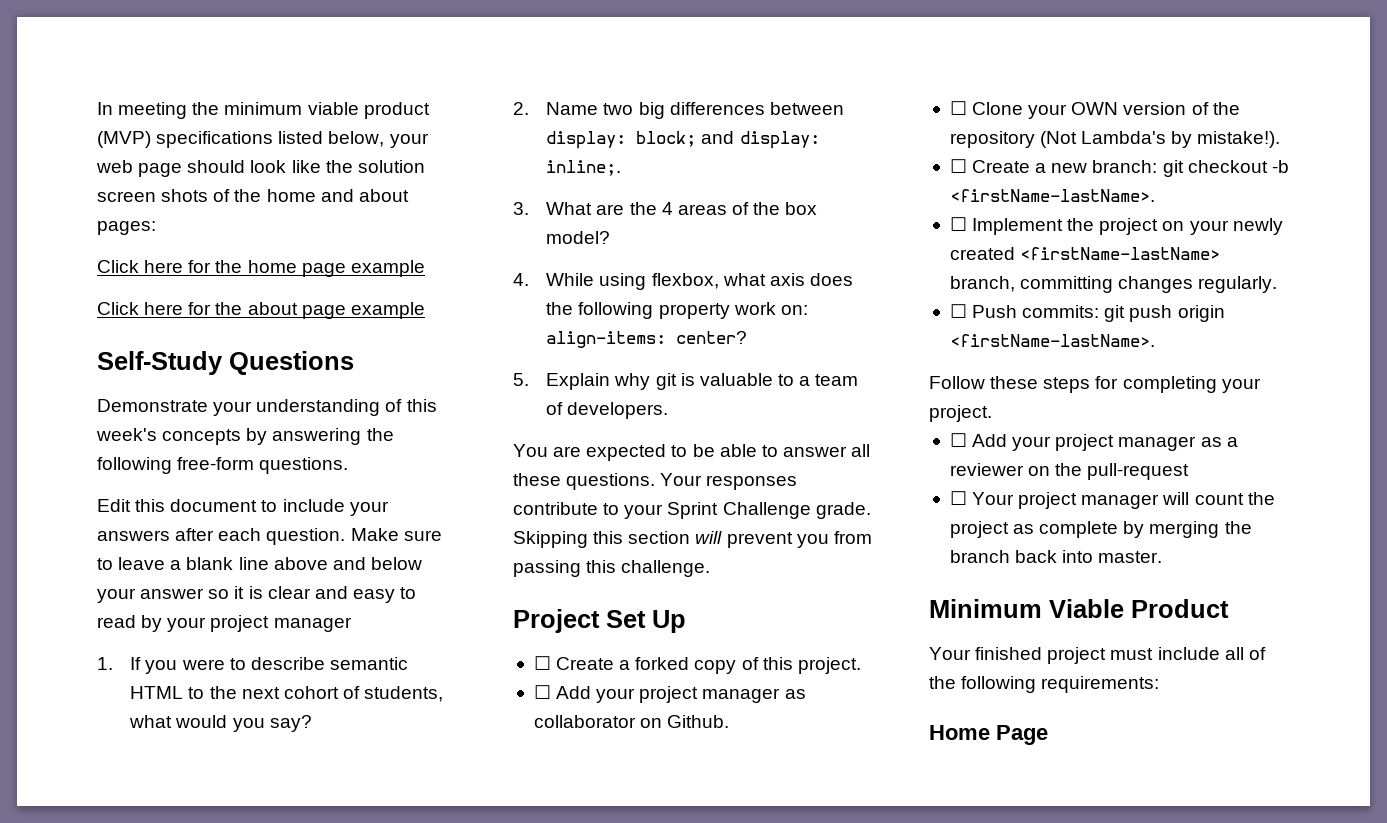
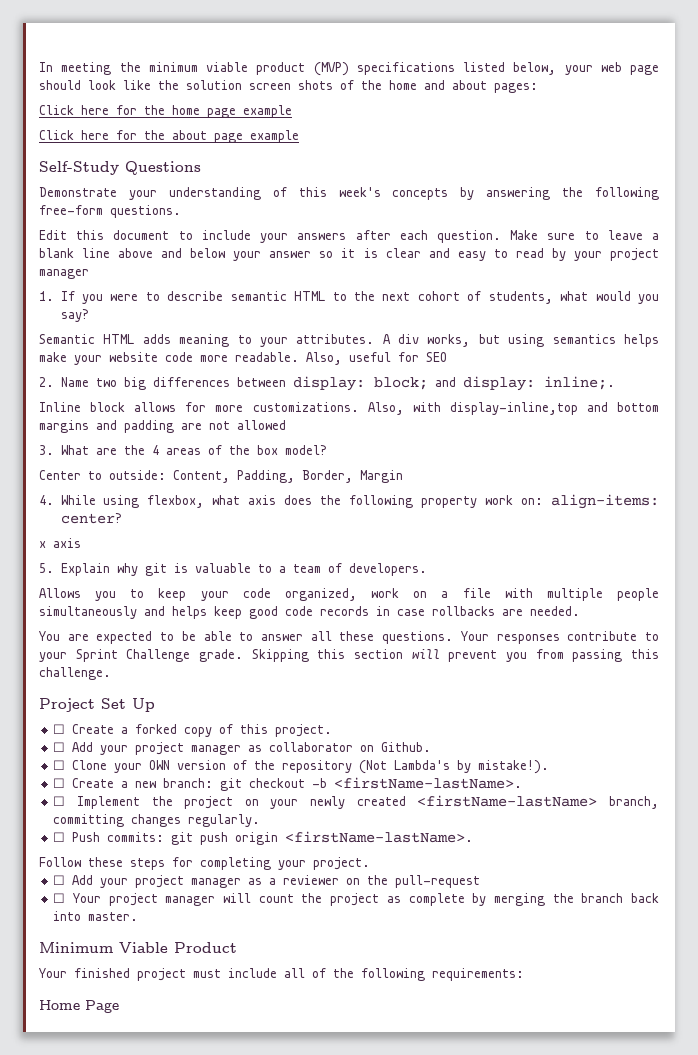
+ Semantic HTML adds meaning to your attributes. A div works, but using semantics helps make your website code more readable. Also, useful for SEO
+ Inline block allows for more customizations. Also, with display-inline,top and bottom margins and padding are not allowed
+ Center to outside: Content, Padding, Border, Margin
+ x axis
+ Allows you to keep your code organized, work on a file with multiple people simultaneously and helps keep good code records in case rollbacks are needed.

